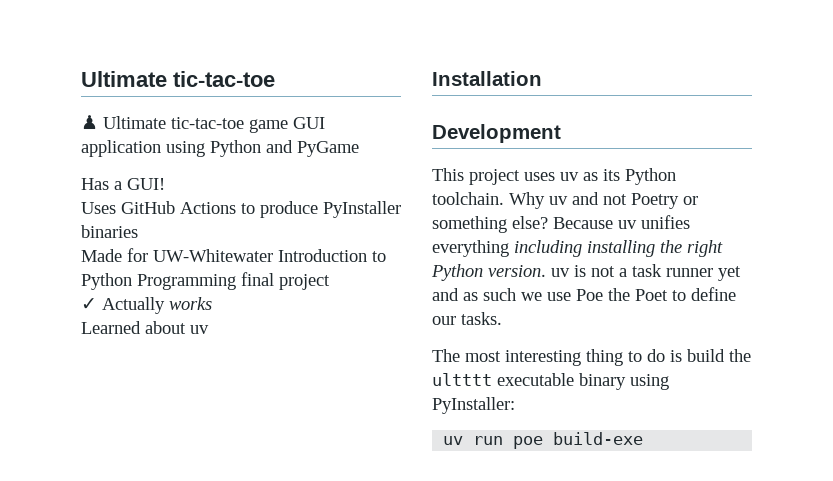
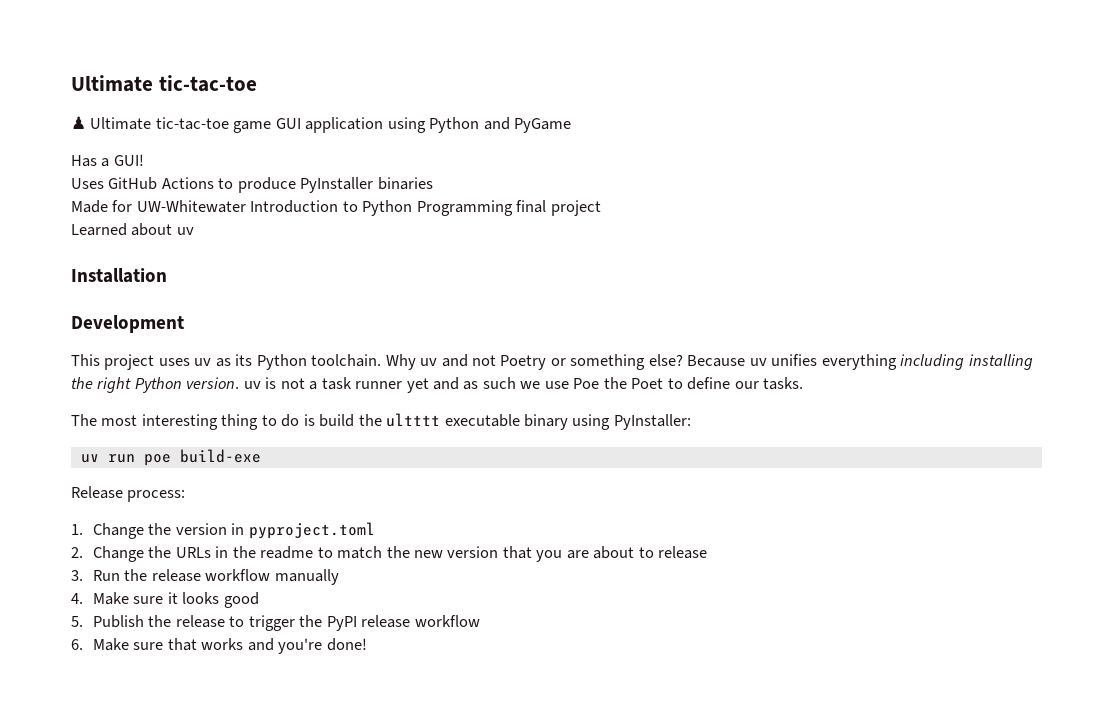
- ✓ Actually works
+ Release process:
+ 1. Change the version in pyproject.toml
+ 2. Change the URLs in the readme to match the new version that you are about to release
+ 3. Run the release workflow manually
+ 4. Make sure it looks good
+ 5. Publish the release to trigger the PyPI release workflow
+ 6. Make sure that works and you're done!

